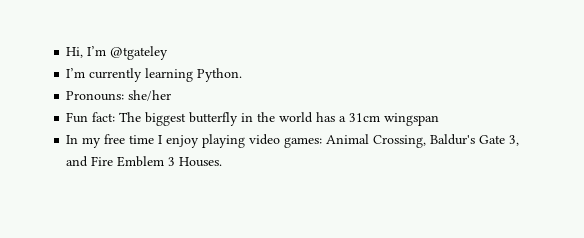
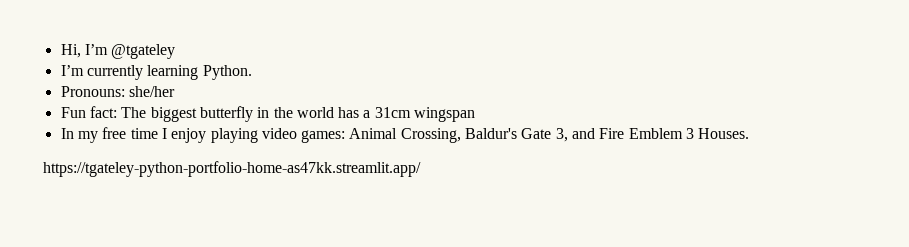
+ https://tgateley-python-portfolio-home-as47kk.streamlit.app/

